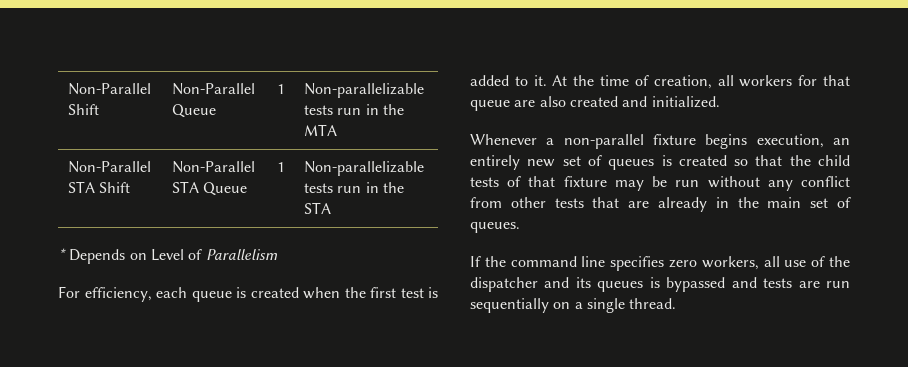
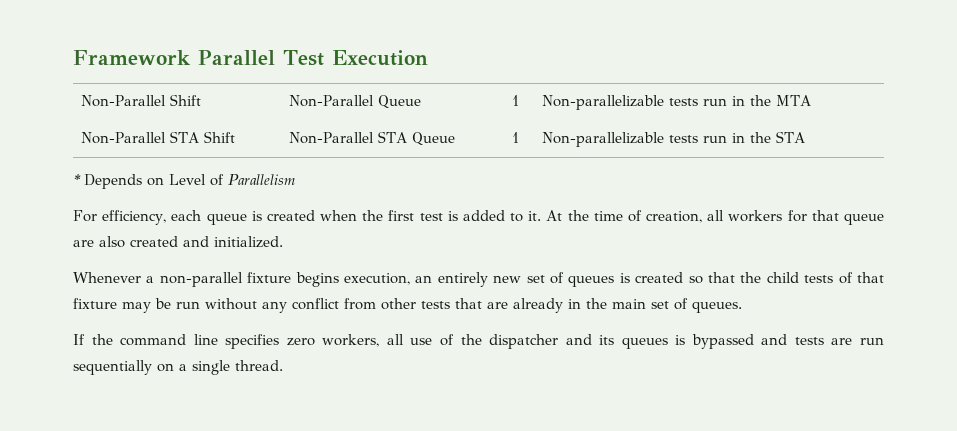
+ Framework Parallel Test Execution

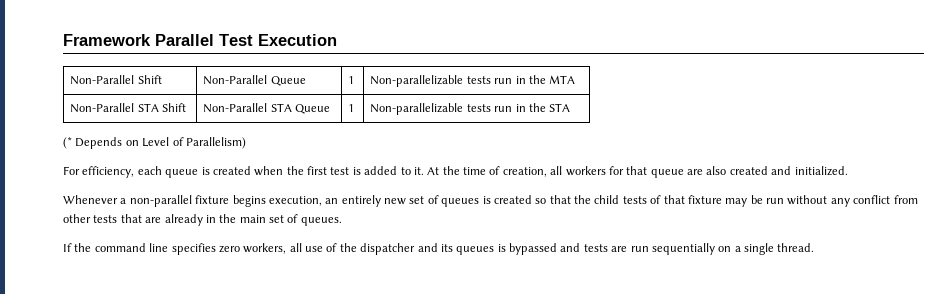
- * Depends on Level of Parallelism
+ (* Depends on Level of Parallelism)

